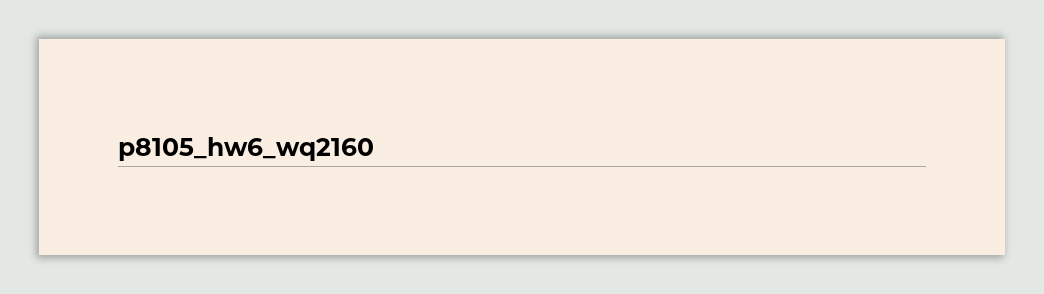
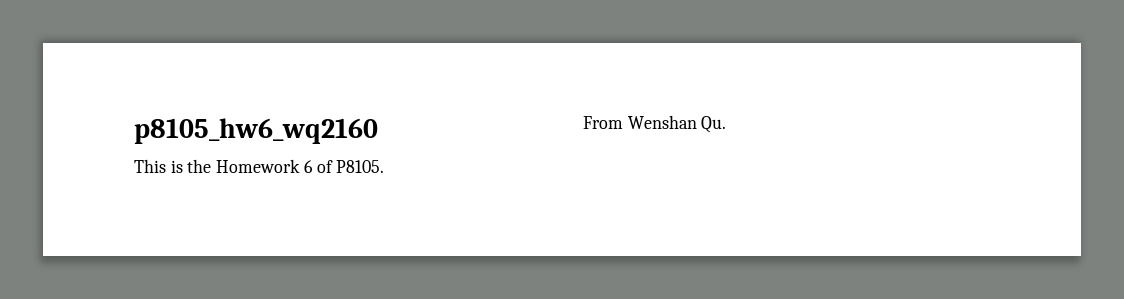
+ This is the Homework 6 of P8105.
+ From Wenshan Qu.

